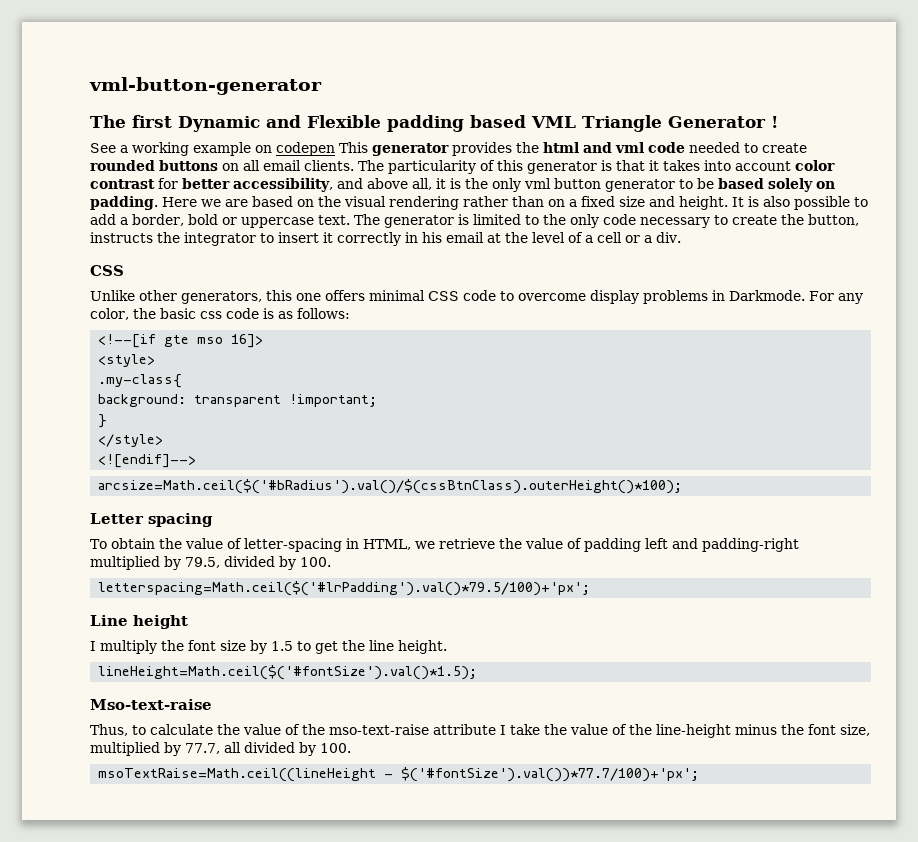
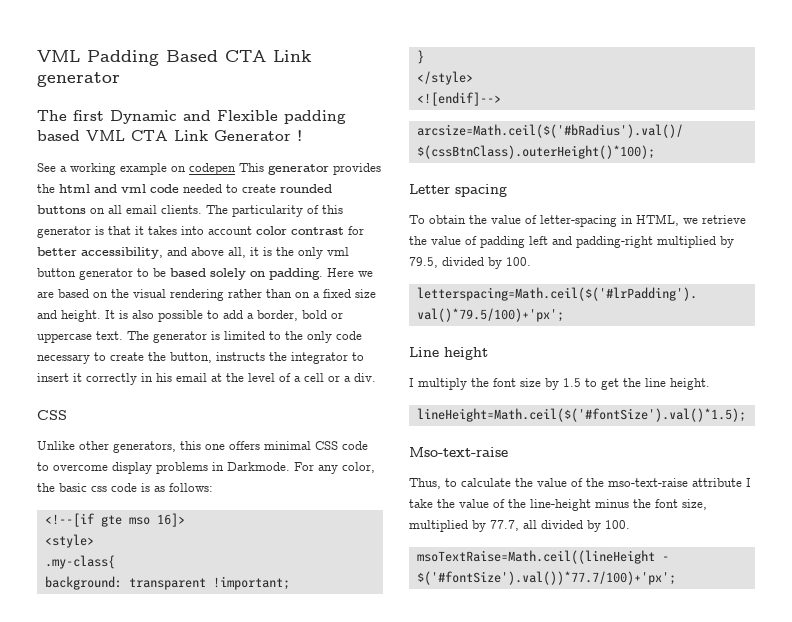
- vml-button-generator
+ VML Padding Based CTA Link generator
- The first Dynamic and Flexible padding based VML Triangle Generator !
+ The first Dynamic and Flexible padding based VML CTA Link Generator !

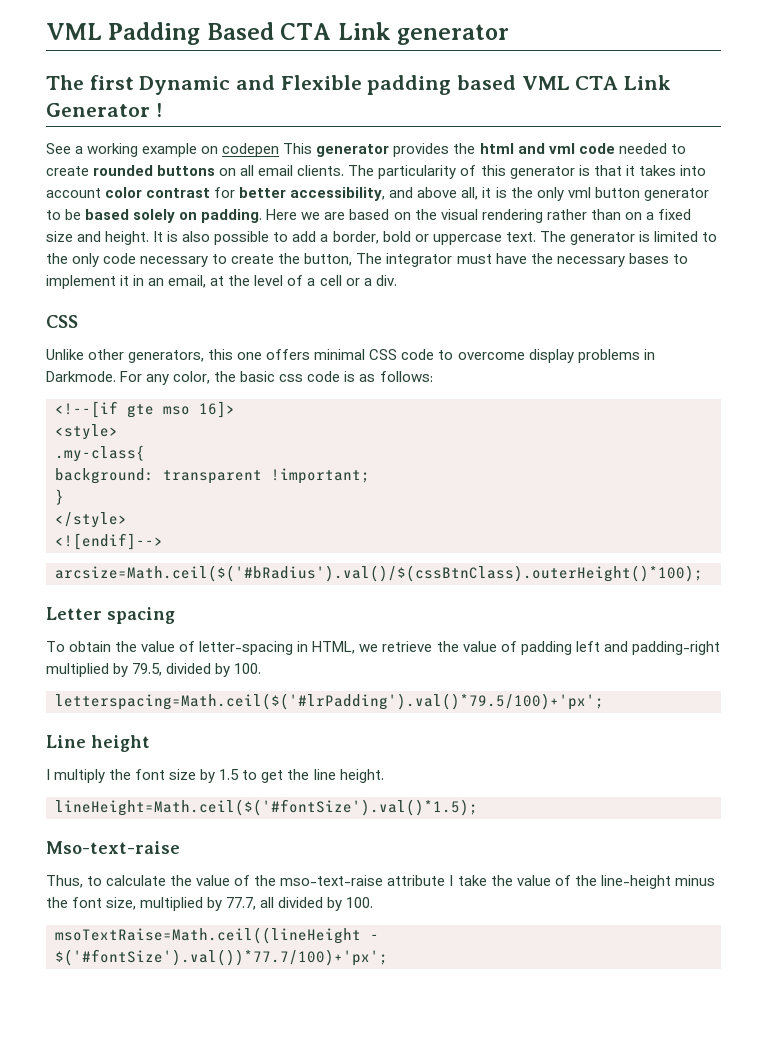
- The generator is limited to the only code necessary to create the button, instructs the integrator to insert it correctly in his email at the level of a cell or a div.
+ The generator is limited to the only code necessary to create the button, The integrator must have the necessary bases to implement it in an email, at the level of a cell or a div.

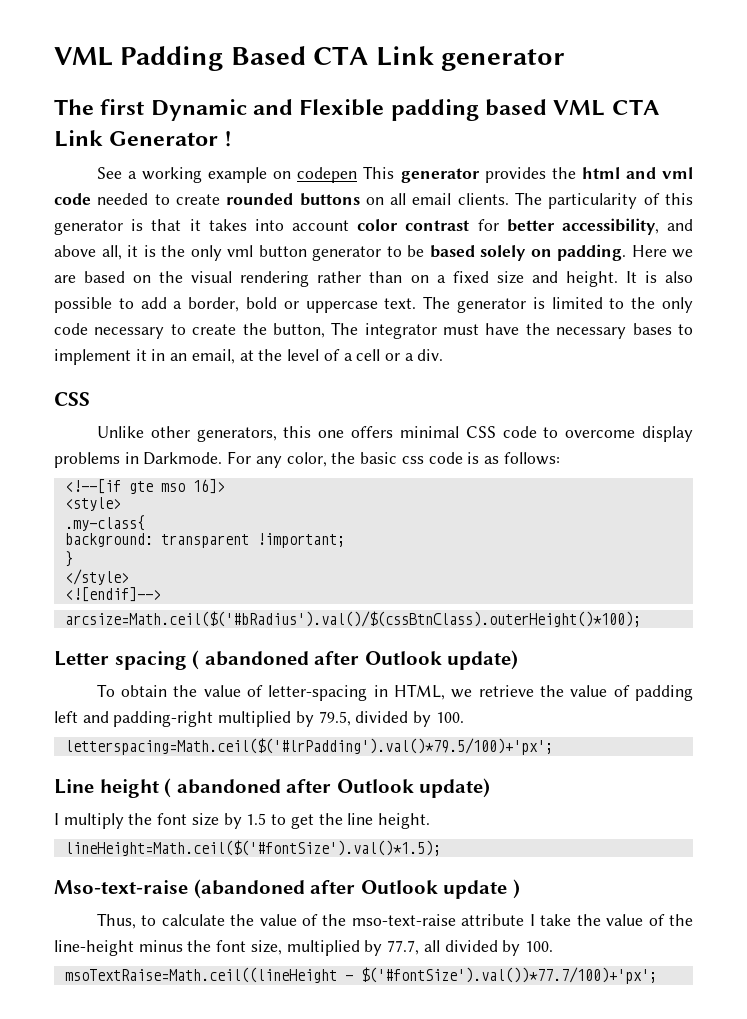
- Letter spacing
+ Letter spacing ( abandoned after Outlook update)
- Line height
+ Line height ( abandoned after Outlook update)
- Mso-text-raise
+ Mso-text-raise (abandoned after Outlook update )

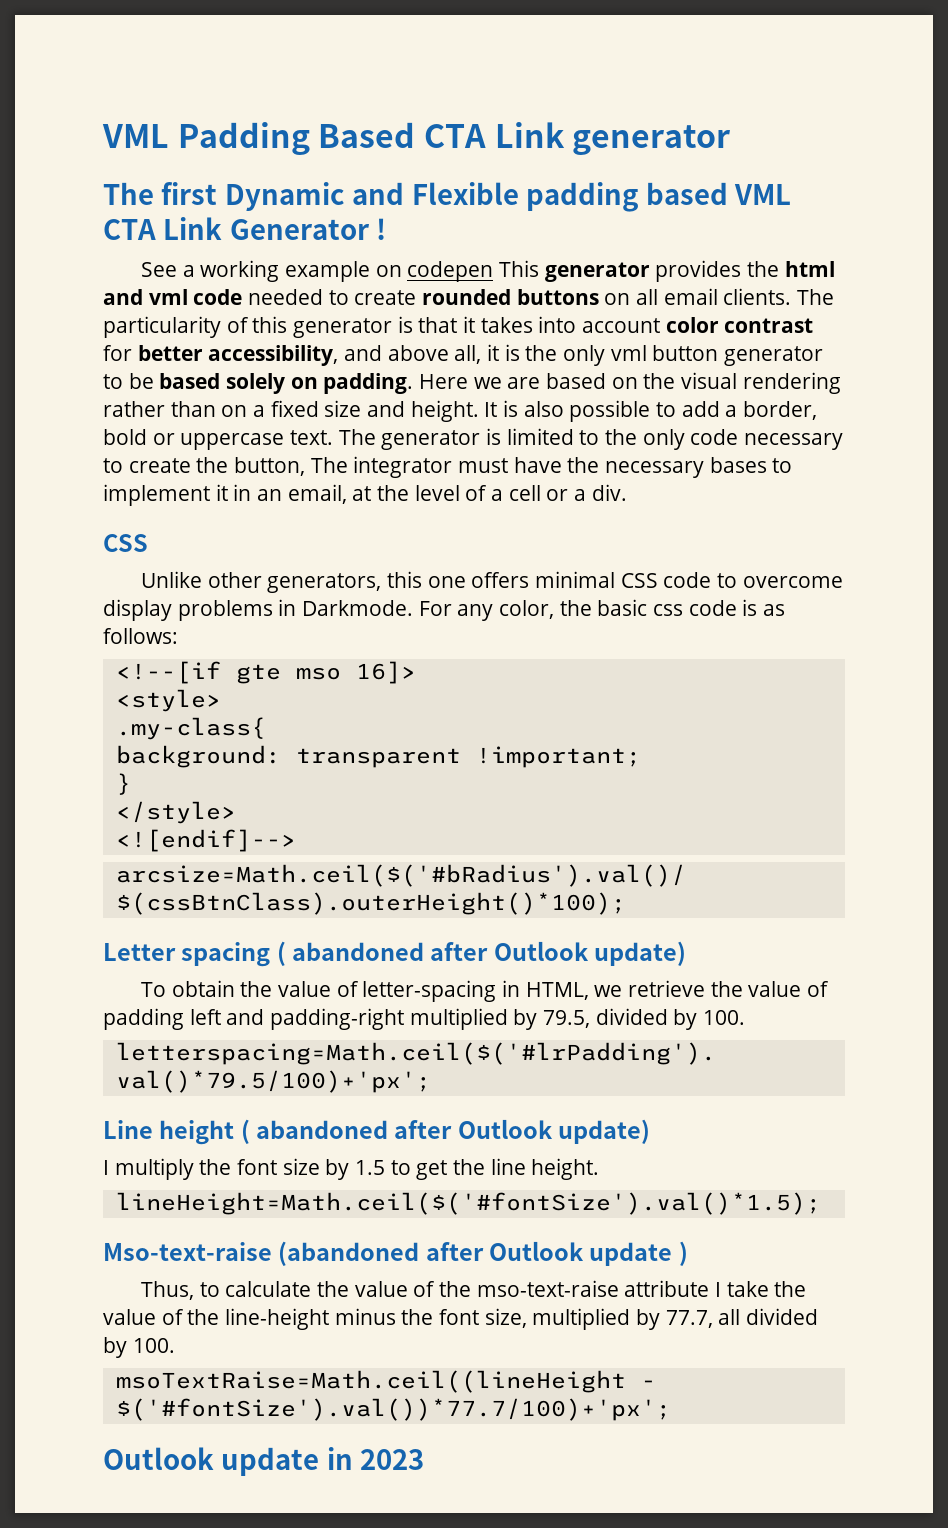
+ Outlook update in 2023

